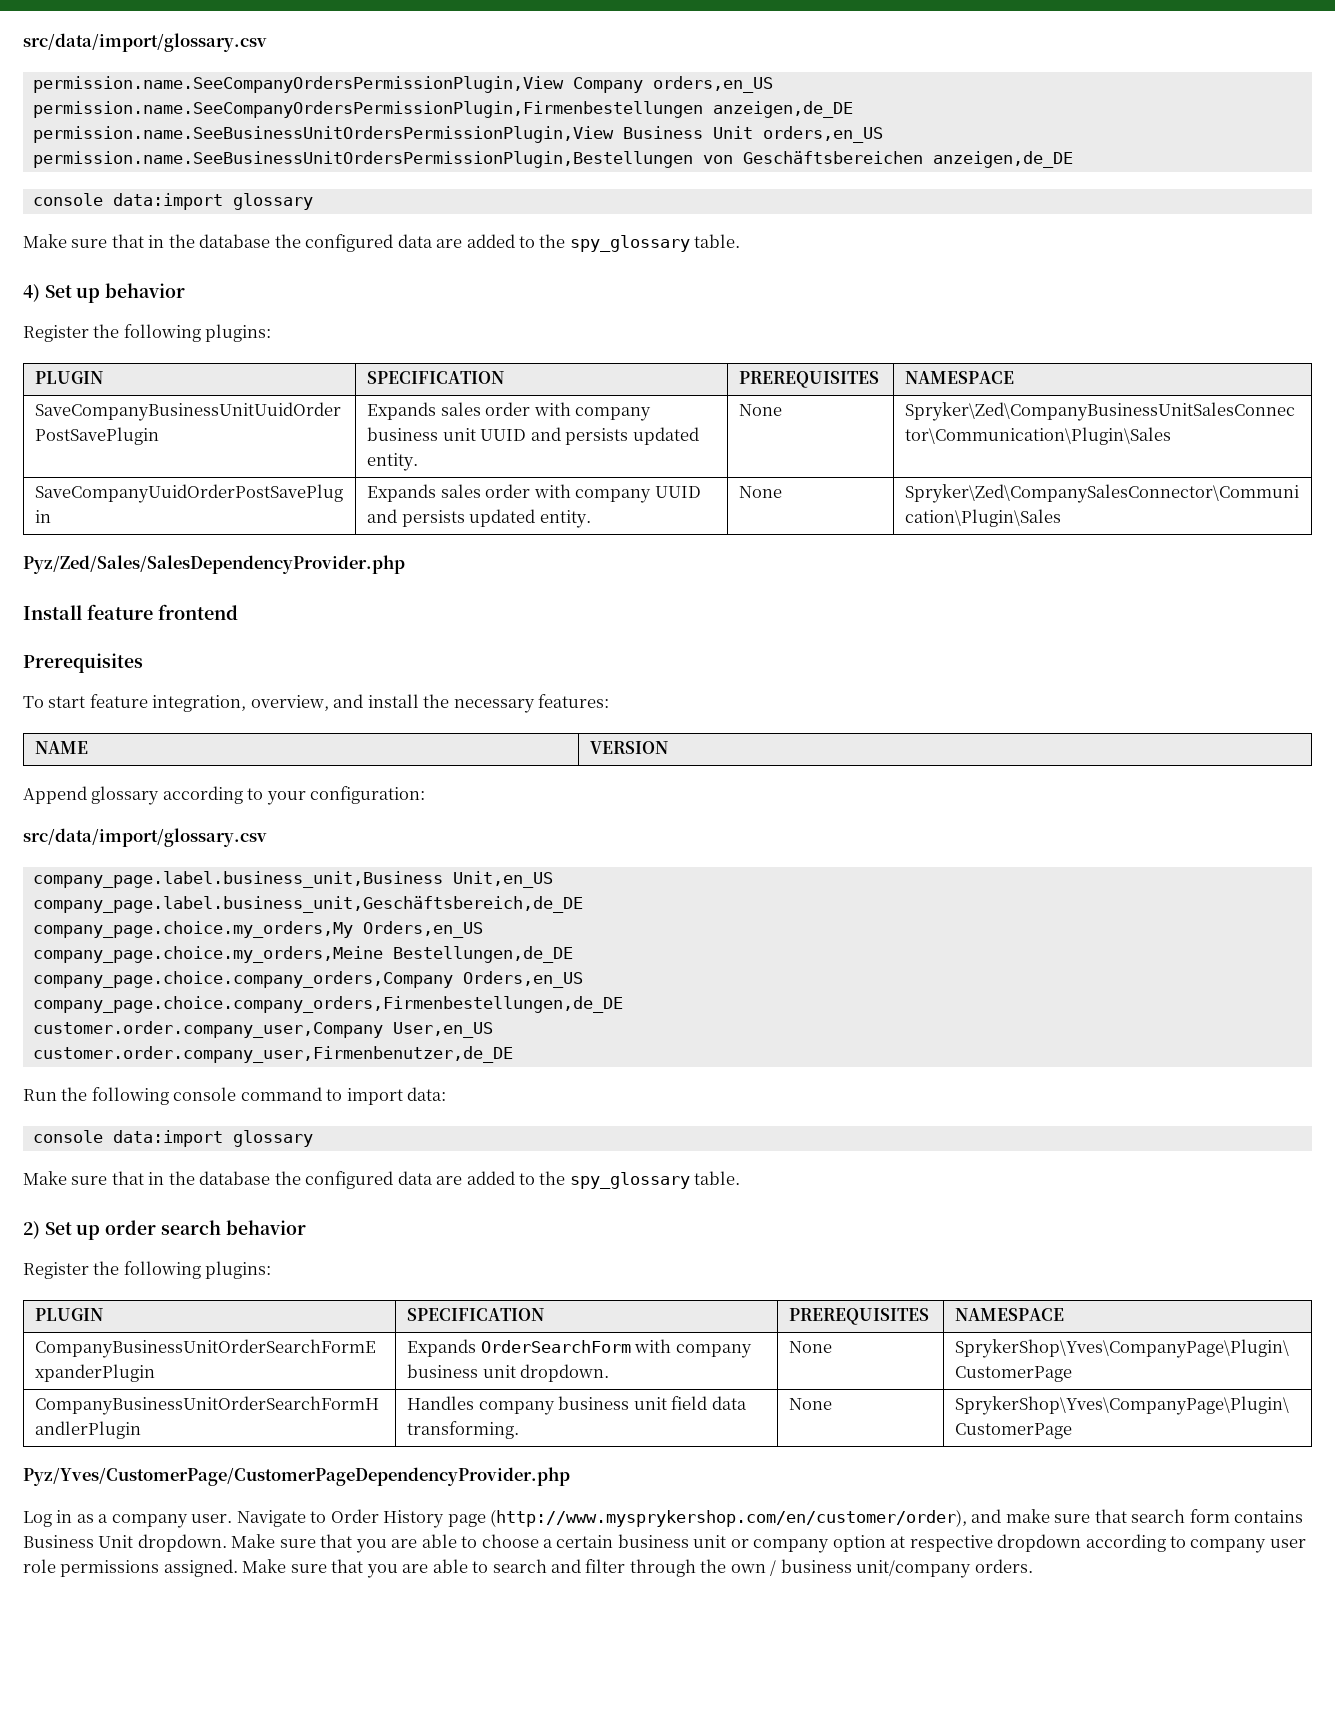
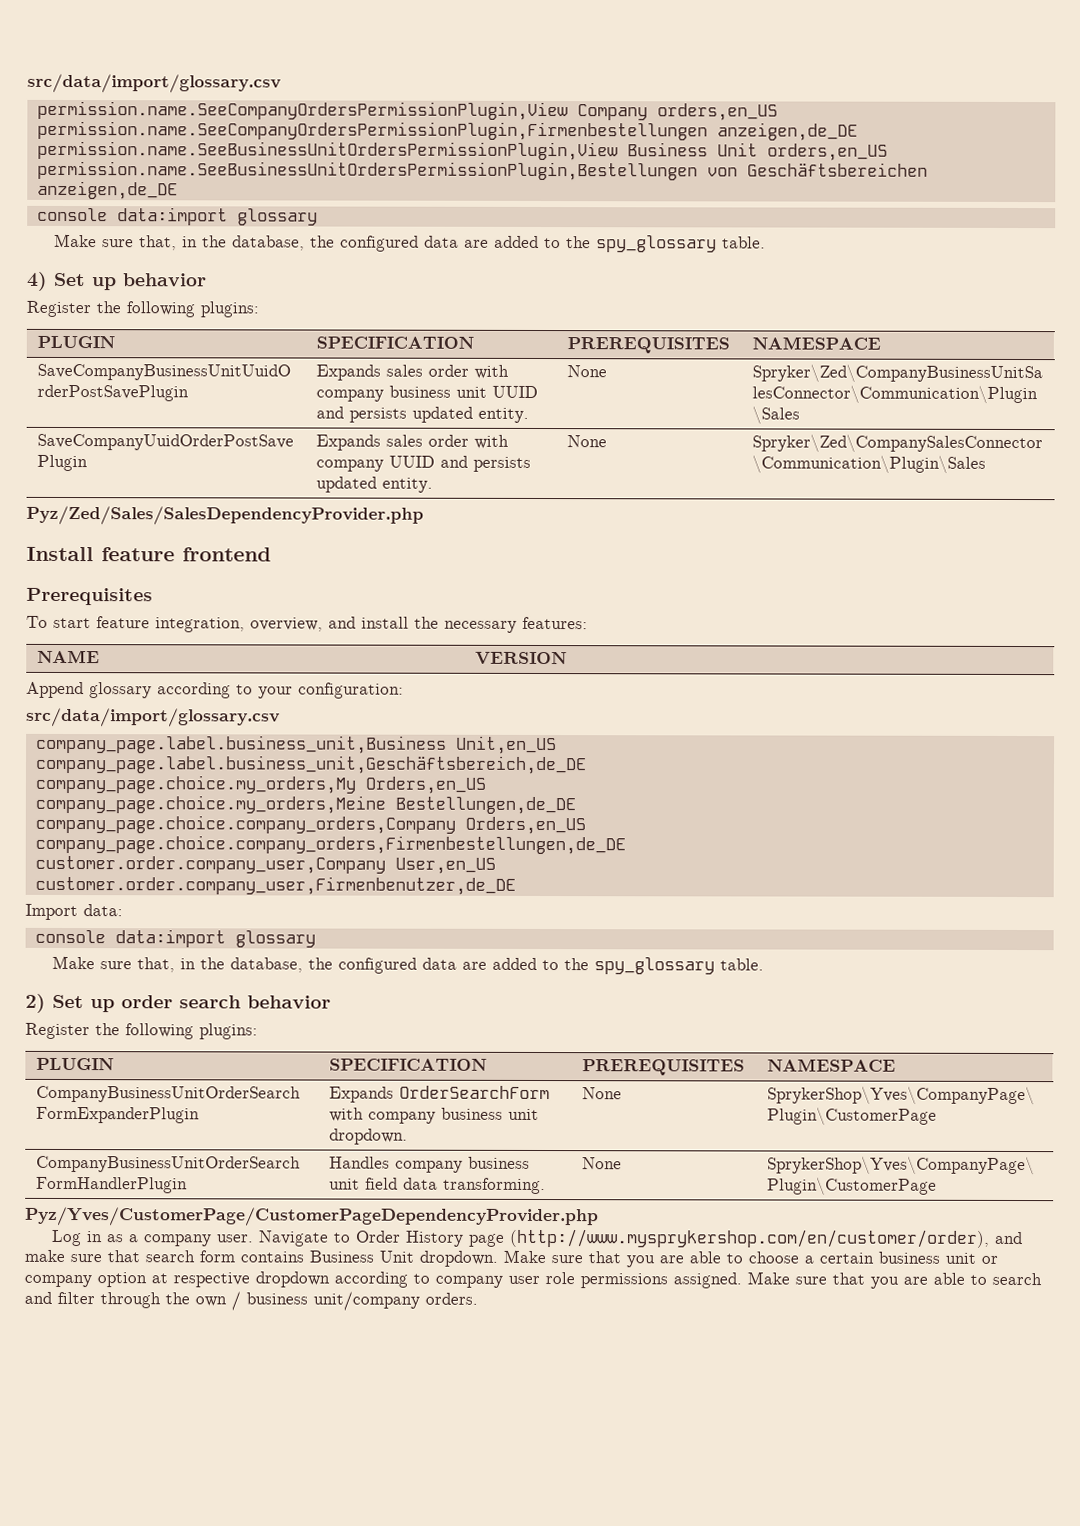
  permission.name.SeeBusinessUnitOrdersPermissionPlugin,Bestellungen von Geschäftsbereichen anzeigen,de_DE
  console data:import glossary
- Make sure that in the database the configured data are added to the spy_glossary table.
+ Make sure that, in the database, the configured data are added to the spy_glossary table.
- Run the following console command to import data:
+ Import data:
  console data:import glossary
- Make sure that in the database the configured data are added to the spy_glossary table.
+ Make sure that, in the database, the configured data are added to the spy_glossary table.

